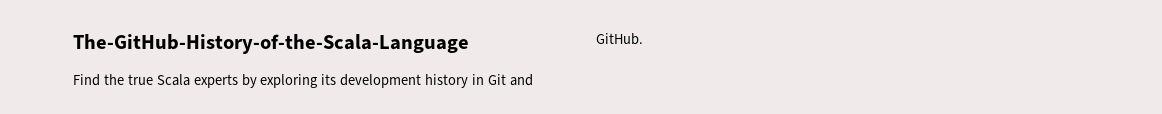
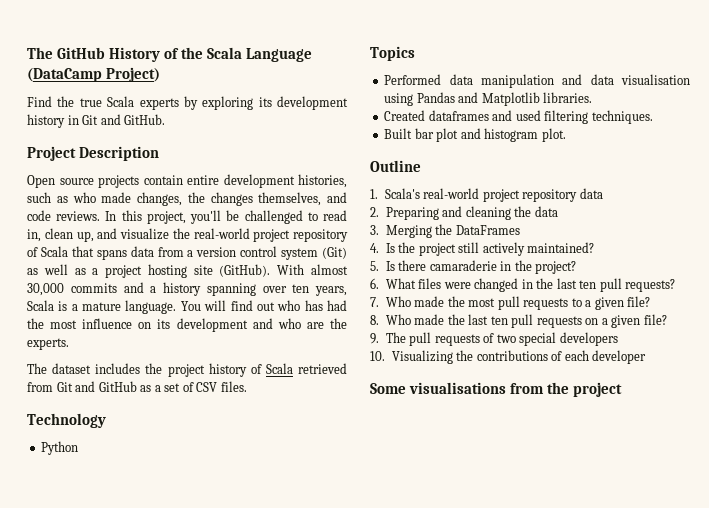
- The-GitHub-History-of-the-Scala-Language
+ The GitHub History of the Scala Language (DataCamp Project)
+ Project Description
+ Open source projects contain entire development histories, such as who made changes, the changes themselves, and code reviews. In this project, you'll be challenged to read in, clean up, and visualize the real-world project repository of Scala that spans data from a version control system (Git) as well as a project hosting site (GitHub). With almost 30,000 commits and a history spanning over ten years, Scala is a mature language. You will find out who has had the most influence on its development and who are the experts.
+ The dataset includes the project history of Scala retrieved from Git and GitHub as a set of CSV files.
+ Technology
+ Python
+ Topics
+ Performed data manipulation and data visualisation using Pandas and Matplotlib libraries.
+ Created dataframes and used filtering techniques.
+ Built bar plot and histogram plot.
+ Outline
+ 1. Scala's real-world project repository data
+ 2. Preparing and cleaning the data
+ 3. Merging the DataFrames
+ 4. Is the project still actively maintained?
+ 5. Is there camaraderie in the project?
+ 6. What files were changed in the last ten pull requests?
+ 7. Who made the most pull requests to a given file?
+ 8. Who made the last ten pull requests on a given file?
+ 9. The pull requests of two special developers
+ 10. Visualizing the contributions of each developer
+ Some visualisations from the project

